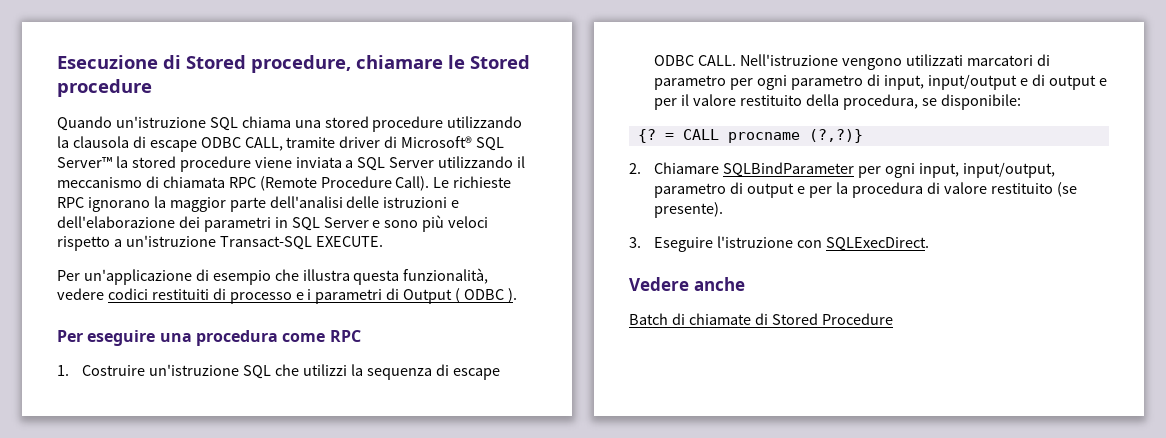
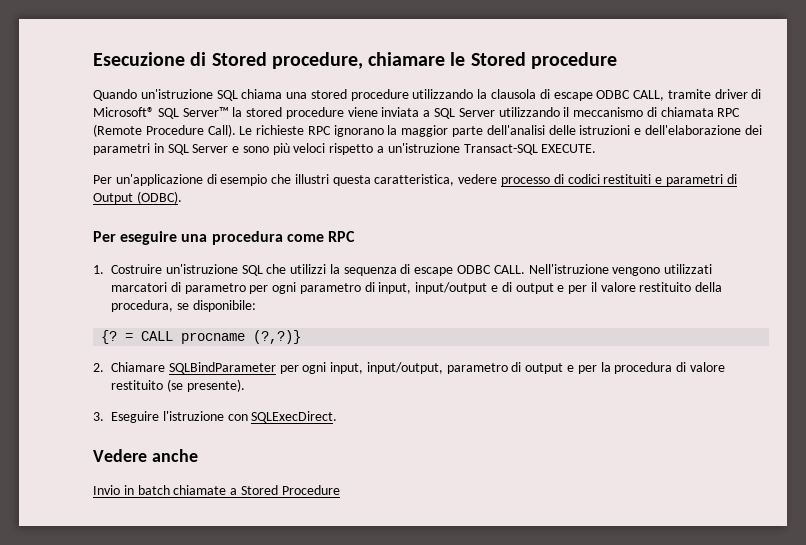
- Per un'applicazione di esempio che illustra questa funzionalità, vedere codici restituiti di processo e i parametri di Output ( ODBC ).
+ Per un'applicazione di esempio che illustri questa caratteristica, vedere processo di codici restituiti e parametri di Output (ODBC).
- Batch di chiamate di Stored Procedure
+ Invio in batch chiamate a Stored Procedure

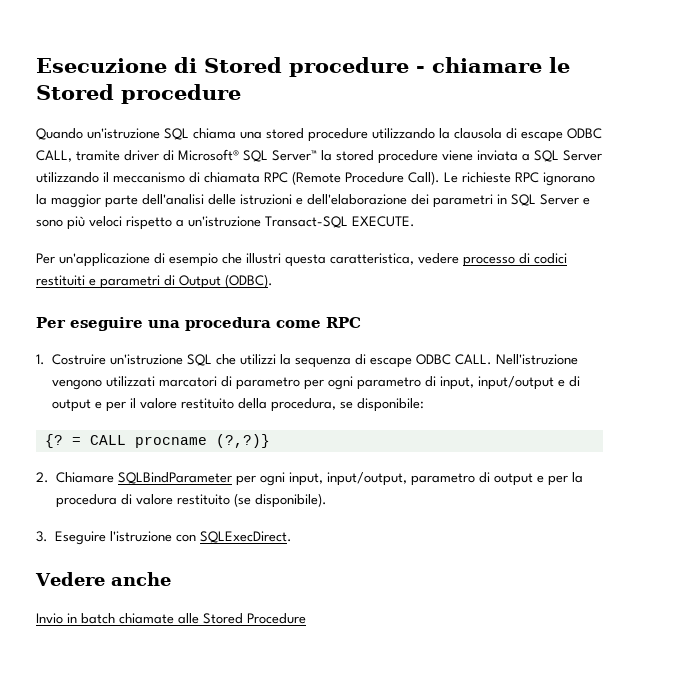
- Esecuzione di Stored procedure, chiamare le Stored procedure
+ Esecuzione di Stored procedure - chiamare le Stored procedure
- 2. Chiamare SQLBindParameter per ogni input, input/output, parametro di output e per la procedura di valore restituito (se presente).
+ 2. Chiamare SQLBindParameter per ogni input, input/output, parametro di output e per la procedura di valore restituito (se disponibile).
- Invio in batch chiamate a Stored Procedure
+ Invio in batch chiamate alle Stored Procedure

